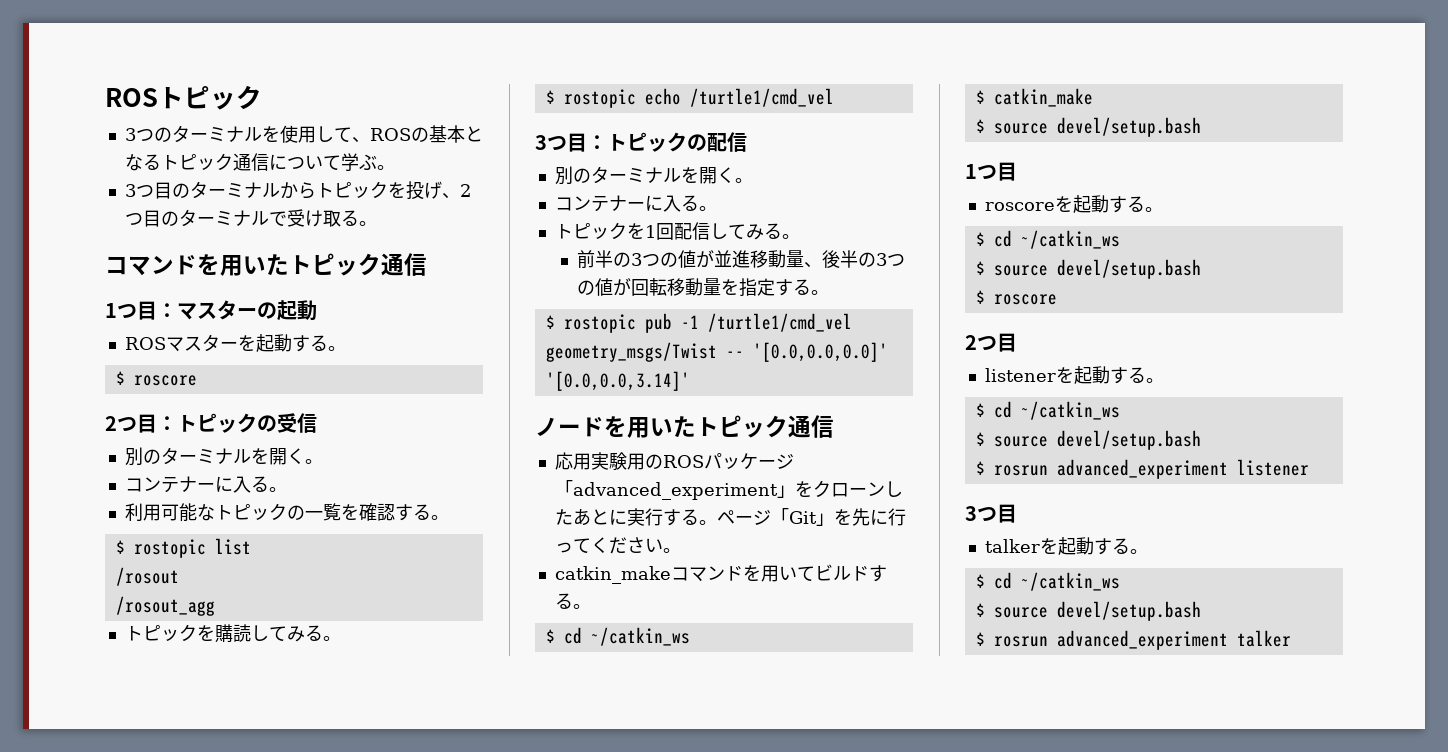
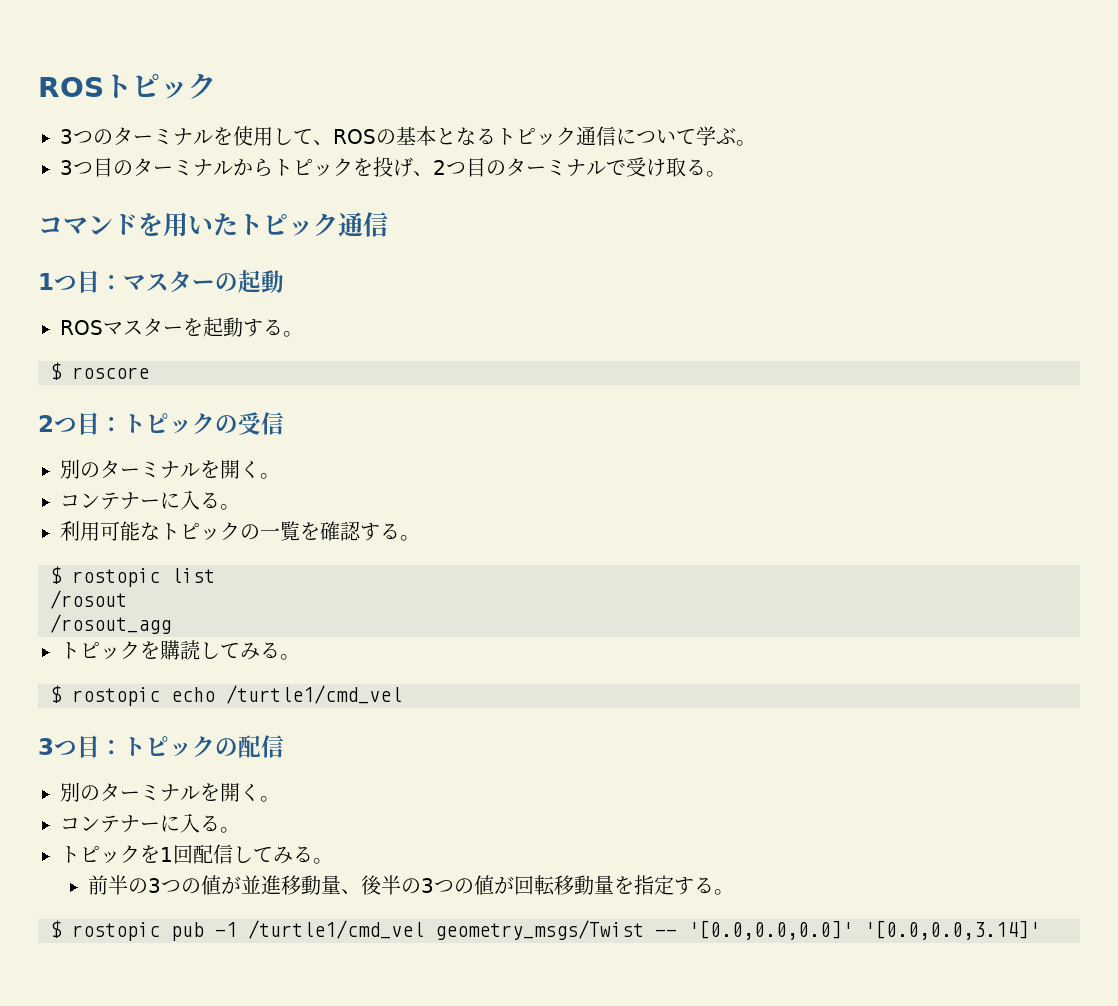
- ノードを用いたトピック通信
- 応用実験用のROSパッケージ「advanced_experiment」をクローンしたあとに実行する。ページ「Git」を先に行ってください。
- catkin_makeコマンドを用いてビルドする。
- $ cd ~/catkin_ws
- $ catkin_make
- $ source devel/setup.bash
- 1つ目
- roscoreを起動する。
- $ cd ~/catkin_ws
- $ source devel/setup.bash
- $ roscore
- 2つ目
- listenerを起動する。
- $ cd ~/catkin_ws
- $ source devel/setup.bash
- $ rosrun advanced_experiment listener
- 3つ目
- talkerを起動する。
- $ cd ~/catkin_ws
- $ source devel/setup.bash
- $ rosrun advanced_experiment talker

